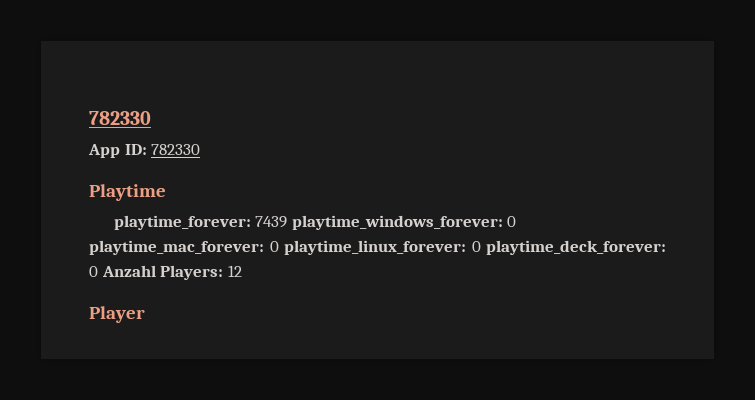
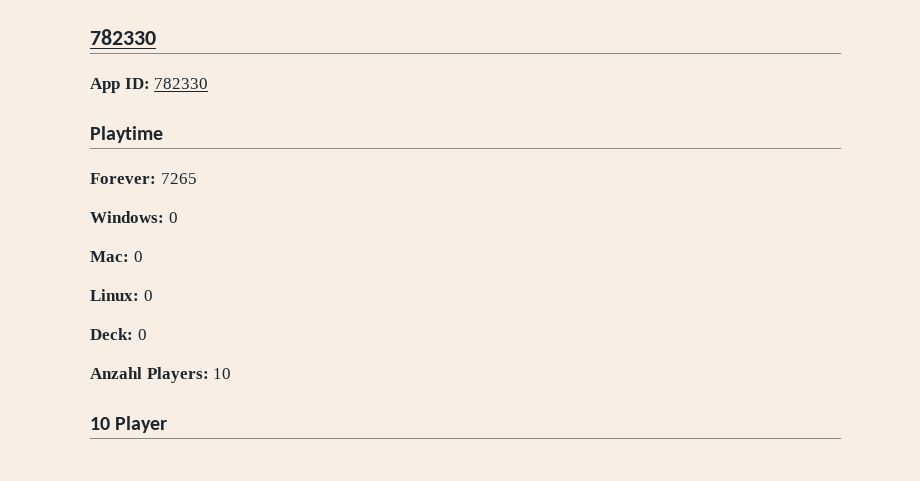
- playtime_forever: 7439 playtime_windows_forever: 0 playtime_mac_forever: 0 playtime_linux_forever: 0 playtime_deck_forever: 0 Anzahl Players: 12
- Player
+ Forever: 7265
+ Windows: 0
+ Mac: 0
+ Linux: 0
+ Deck: 0
+ Anzahl Players: 10
+ 10 Player

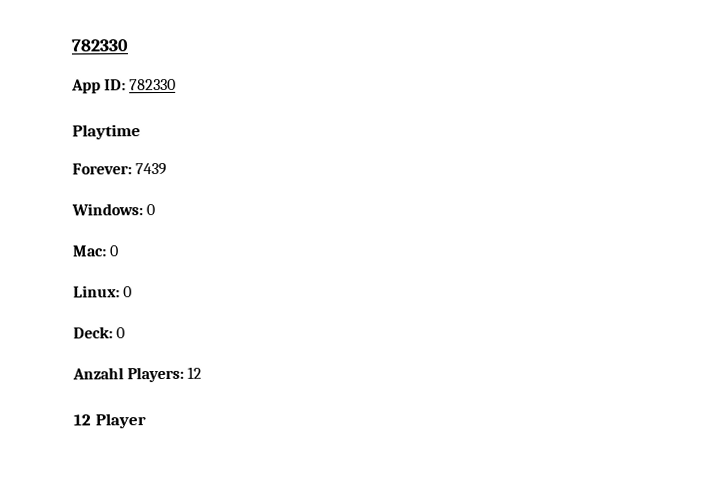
- Forever: 7265
+ Forever: 7439
- Anzahl Players: 10
- 10 Player
+ Anzahl Players: 12
+ 12 Player

